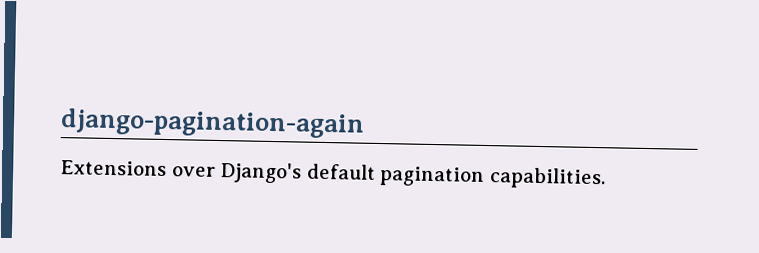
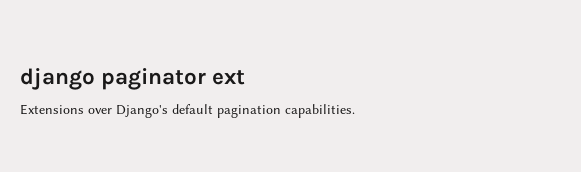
- django-pagination-again
+ django paginator ext

